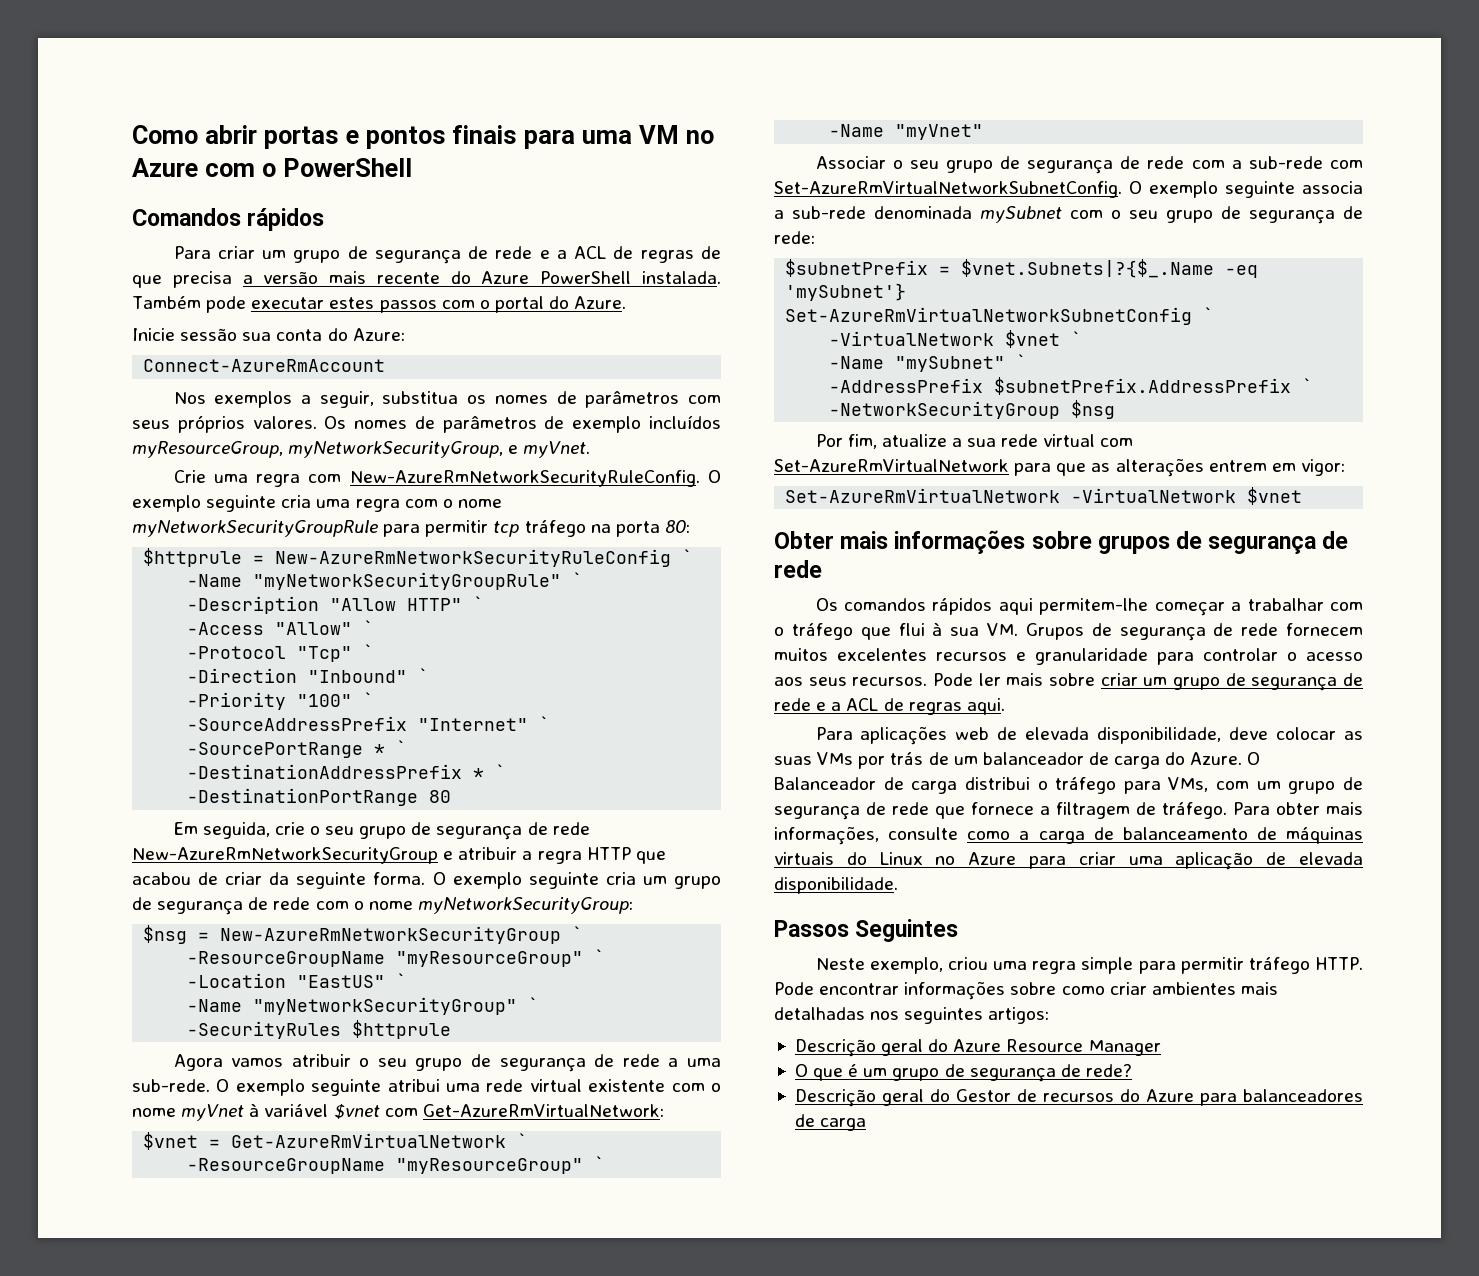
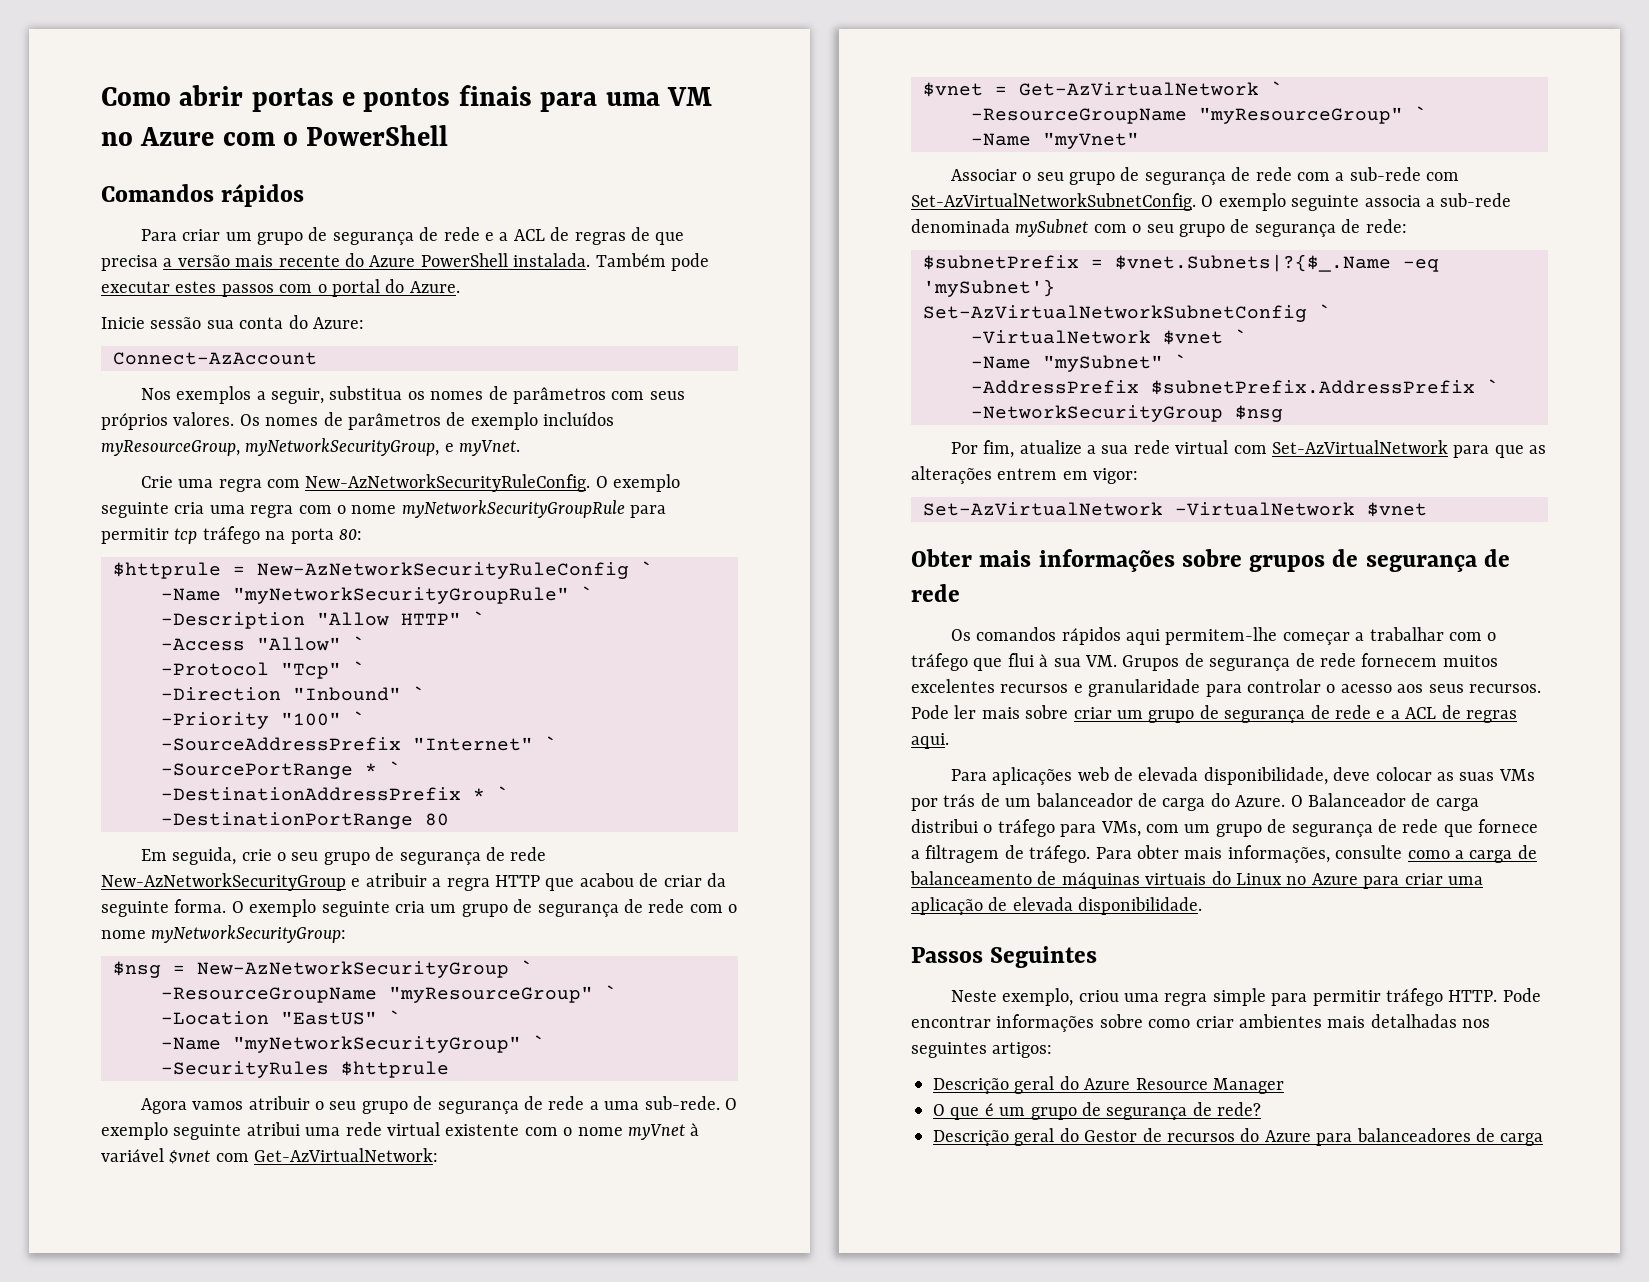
- Connect-AzureRmAccount
+ Connect-AzAccount
- Crie uma regra com New-AzureRmNetworkSecurityRuleConfig.
+ Crie uma regra com New-AzNetworkSecurityRuleConfig.
- $httprule = New-AzureRmNetworkSecurityRuleConfig `
+ $httprule = New-AzNetworkSecurityRuleConfig `
- Em seguida, crie o seu grupo de segurança de rede New-AzureRmNetworkSecurityGroup e atribuir a regra HTTP que acabou de criar da seguinte forma.
+ Em seguida, crie o seu grupo de segurança de rede New-AzNetworkSecurityGroup e atribuir a regra HTTP que acabou de criar da seguinte forma.
- $nsg = New-AzureRmNetworkSecurityGroup `
+ $nsg = New-AzNetworkSecurityGroup `
- O exemplo seguinte atribui uma rede virtual existente com o nome myVnet à variável $vnet com Get-AzureRmVirtualNetwork:
+ O exemplo seguinte atribui uma rede virtual existente com o nome myVnet à variável $vnet com Get-AzVirtualNetwork:
- $vnet = Get-AzureRmVirtualNetwork `
+ $vnet = Get-AzVirtualNetwork `
- Associar o seu grupo de segurança de rede com a sub-rede com Set-AzureRmVirtualNetworkSubnetConfig.
+ Associar o seu grupo de segurança de rede com a sub-rede com Set-AzVirtualNetworkSubnetConfig.
- Set-AzureRmVirtualNetworkSubnetConfig `
+ Set-AzVirtualNetworkSubnetConfig `
- Por fim, atualize a sua rede virtual com Set-AzureRmVirtualNetwork para que as alterações entrem em vigor:
+ Por fim, atualize a sua rede virtual com Set-AzVirtualNetwork para que as alterações entrem em vigor:
- Set-AzureRmVirtualNetwork -VirtualNetwork $vnet
+ Set-AzVirtualNetwork -VirtualNetwork $vnet

